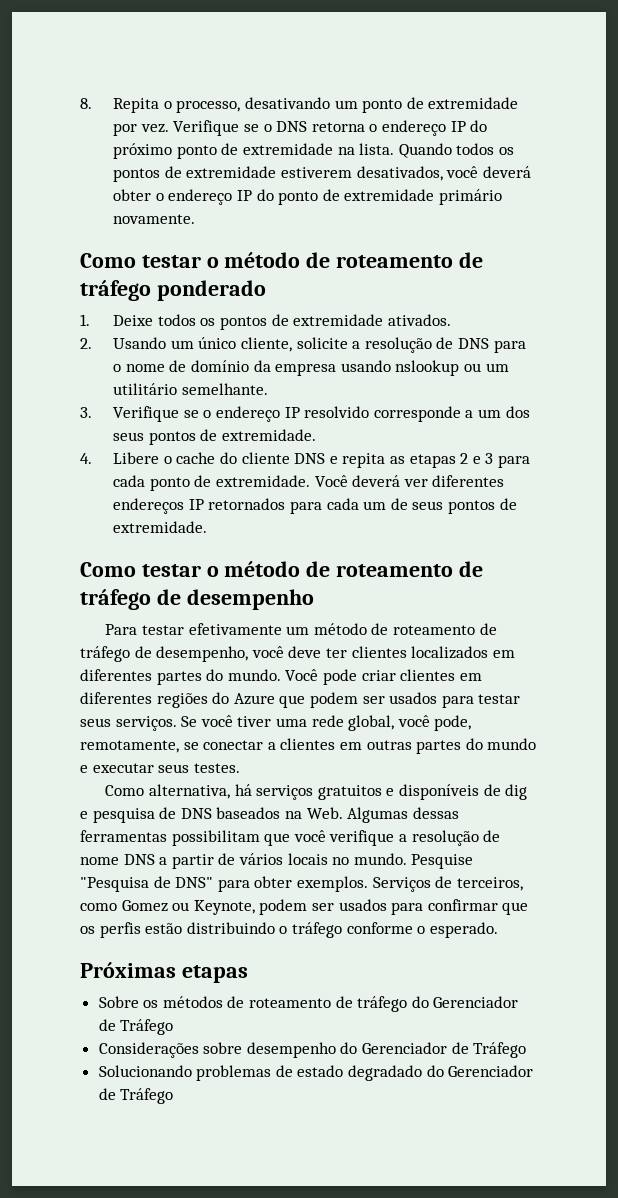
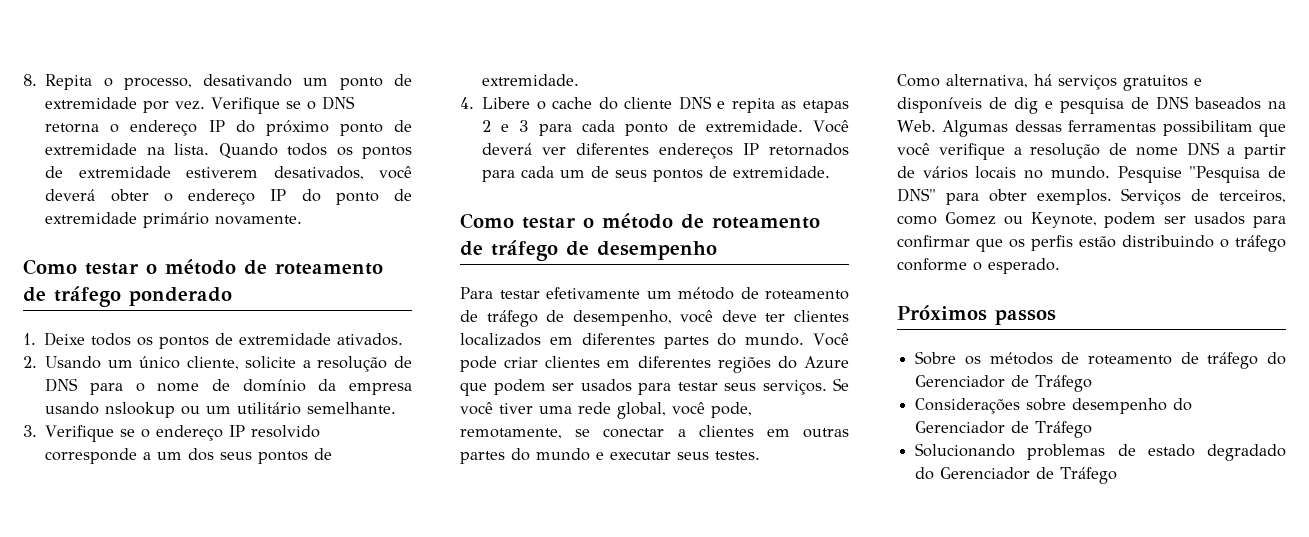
- Próximas etapas
+ Próximos passos

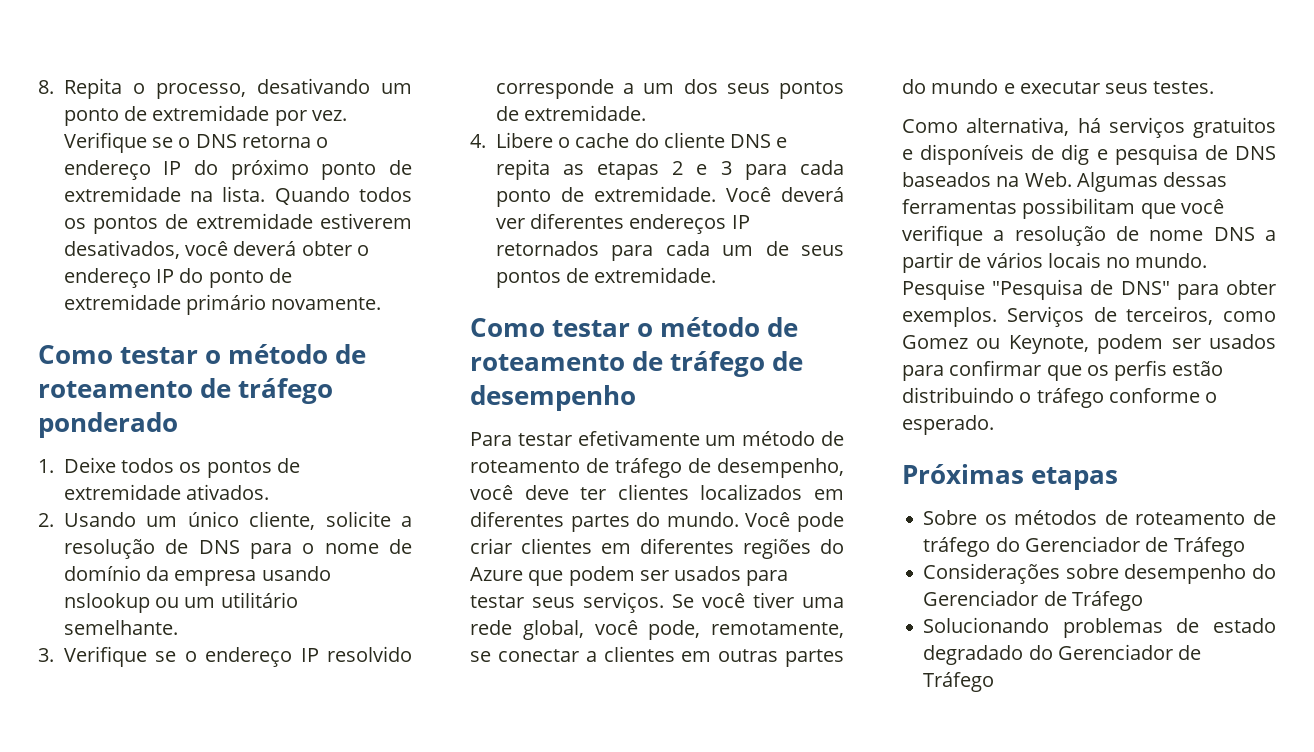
- Próximos passos
+ Próximas etapas

